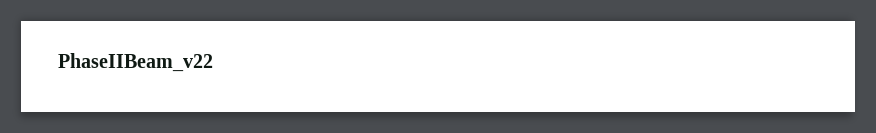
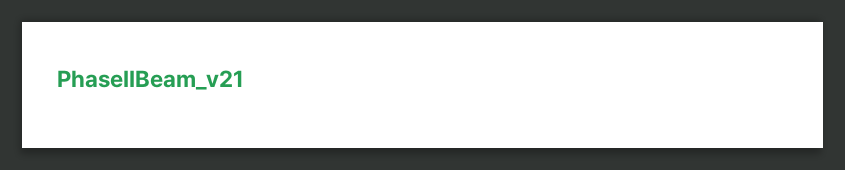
- PhaseIIBeam_v22
+ PhaseIIBeam_v21

